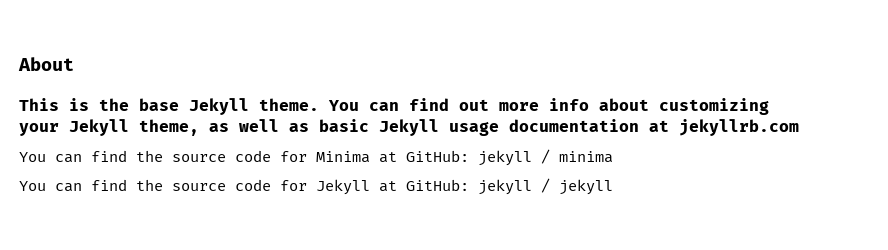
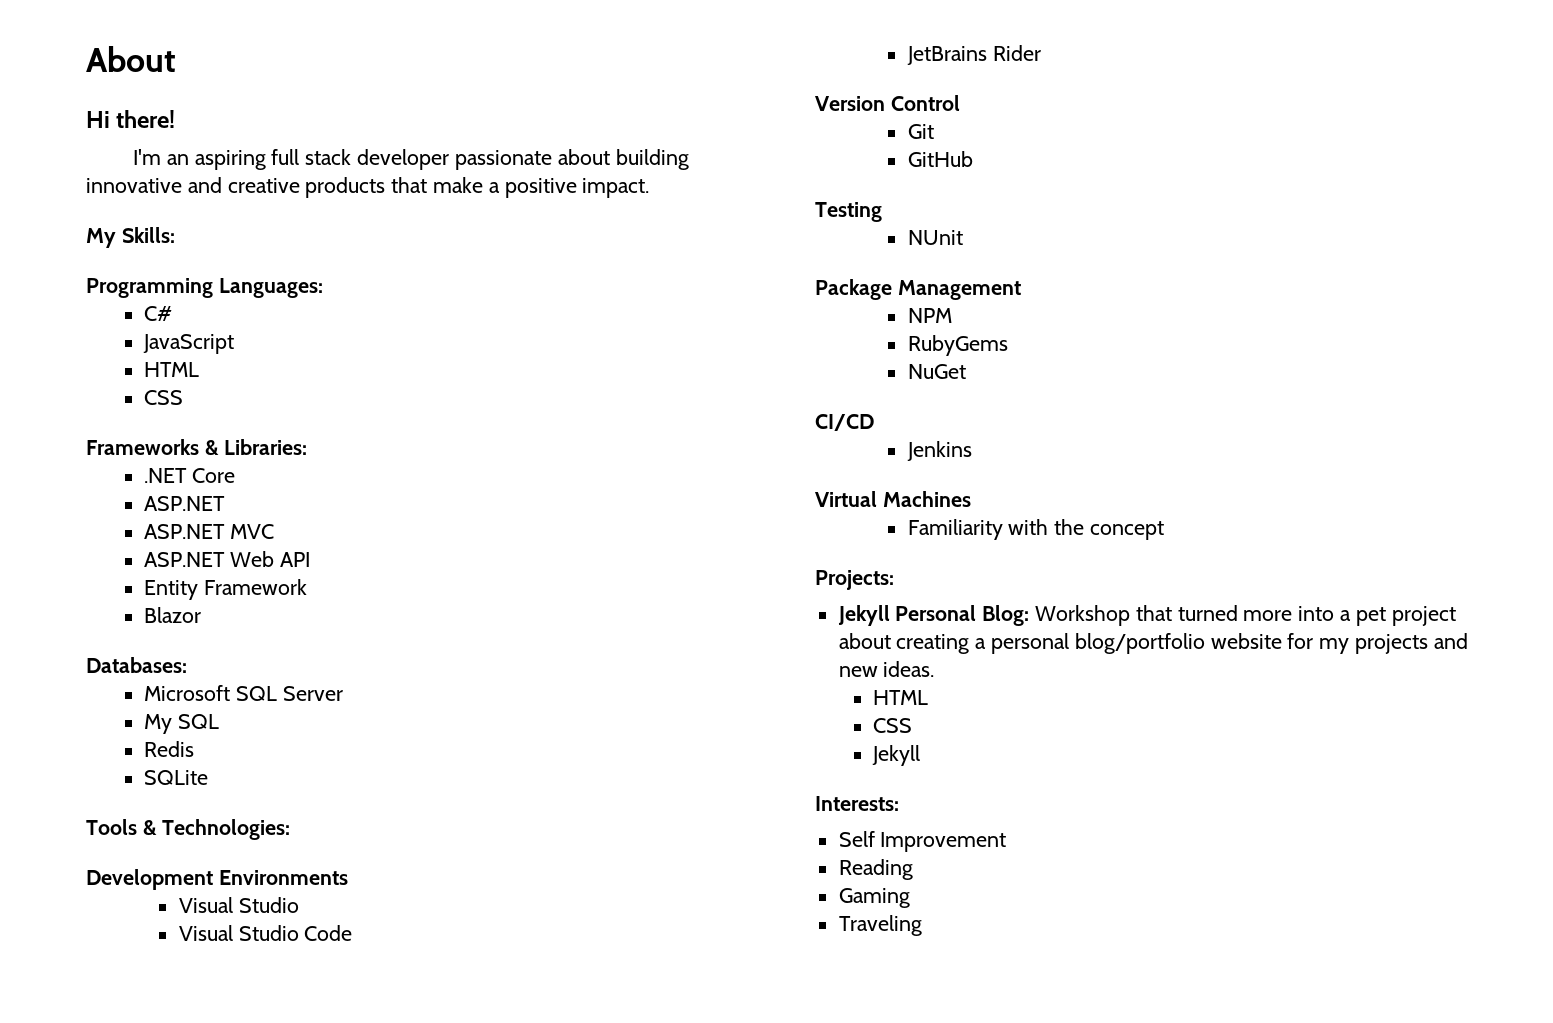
- This is the base Jekyll theme. You can find out more info about customizing your Jekyll theme, as well as basic Jekyll usage documentation at jekyllrb.com
- You can find the source code for Minima at GitHub: jekyll / minima
- You can find the source code for Jekyll at GitHub: jekyll / jekyll
+ Hi there!
+ I'm an aspiring full stack developer passionate about building innovative and creative products that make a positive impact.
+ My Skills:
+ Programming Languages:
+ C#
+ JavaScript
+ HTML
+ CSS
+ Frameworks & Libraries:
+ .NET Core
+ ASP.NET
+ ASP.NET MVC
+ ASP.NET Web API
+ Entity Framework
+ Blazor
+ Databases:
+ Microsoft SQL Server
+ My SQL
+ Redis
+ SQLite
+ Tools & Technologies:
+ Development Environments
+ Visual Studio
+ Visual Studio Code
+ JetBrains Rider
+ Version Control
+ Git
+ GitHub
+ Testing
+ NUnit
+ Package Management
+ NPM
+ RubyGems
+ NuGet
+ CI/CD
+ Jenkins
+ Virtual Machines
+ Familiarity with the concept
+ Projects:
+ Jekyll Personal Blog: Workshop that turned more into a pet project about creating a personal blog/portfolio website for my projects and new ideas.
+ HTML
+ CSS
+ Jekyll
+ Interests:
+ Self Improvement
+ Reading
+ Gaming
+ Traveling

